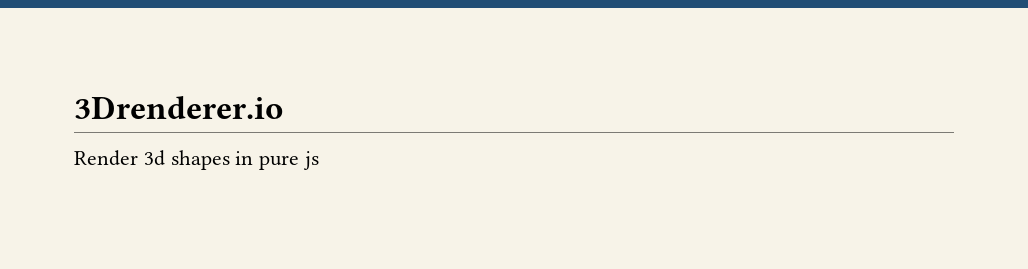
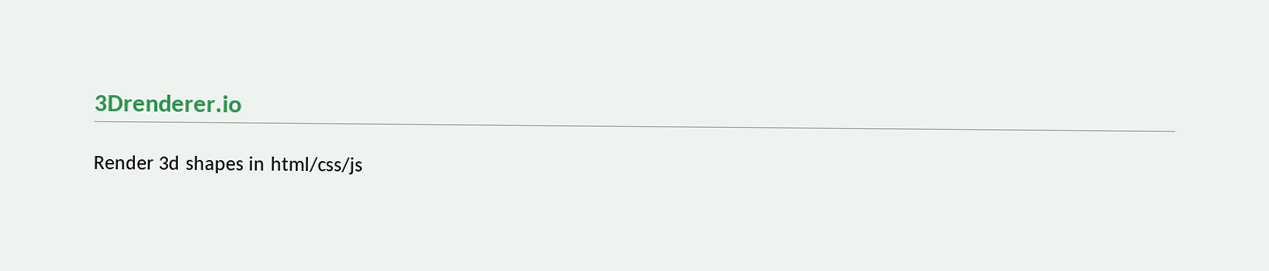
- Render 3d shapes in pure js
+ Render 3d shapes in html/css/js

